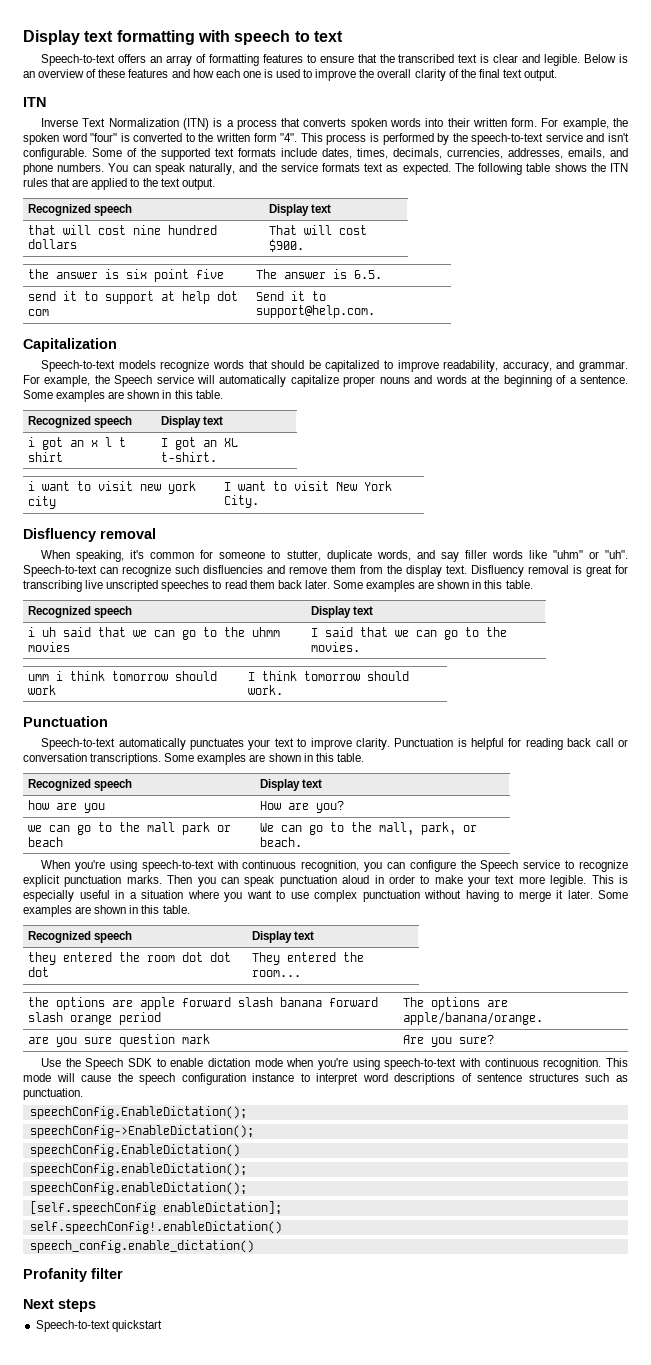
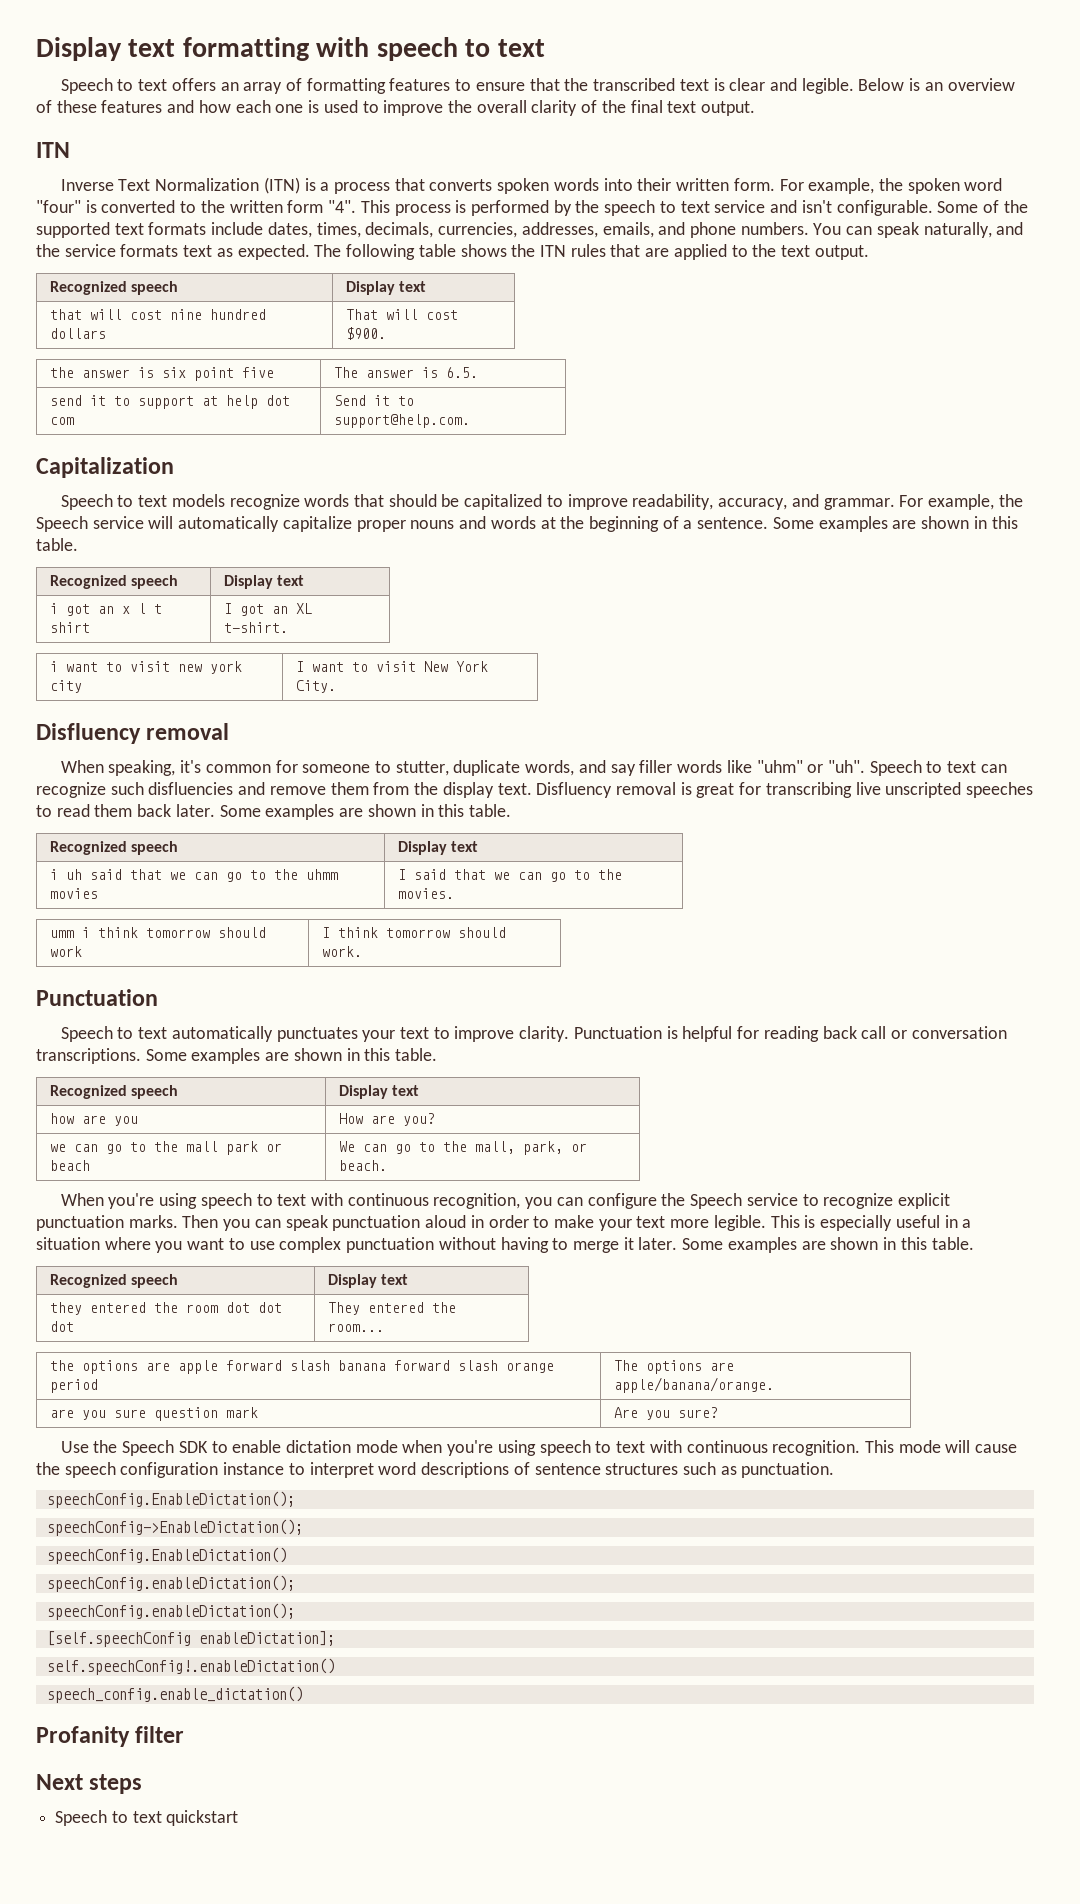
- Speech-to-text offers an array of formatting features to ensure that the transcribed text is clear and legible.
+ Speech to text offers an array of formatting features to ensure that the transcribed text is clear and legible.
- This process is performed by the speech-to-text service and isn't configurable.
+ This process is performed by the speech to text service and isn't configurable.
- Speech-to-text models recognize words that should be capitalized to improve readability, accuracy, and grammar.
+ Speech to text models recognize words that should be capitalized to improve readability, accuracy, and grammar.
- Speech-to-text can recognize such disfluencies and remove them from the display text.
+ Speech to text can recognize such disfluencies and remove them from the display text.
- Speech-to-text automatically punctuates your text to improve clarity.
+ Speech to text automatically punctuates your text to improve clarity.
- When you're using speech-to-text with continuous recognition, you can configure the Speech service to recognize explicit punctuation marks.
+ When you're using speech to text with continuous recognition, you can configure the Speech service to recognize explicit punctuation marks.
- Use the Speech SDK to enable dictation mode when you're using speech-to-text with continuous recognition.
+ Use the Speech SDK to enable dictation mode when you're using speech to text with continuous recognition.
- Speech-to-text quickstart
+ Speech to text quickstart

